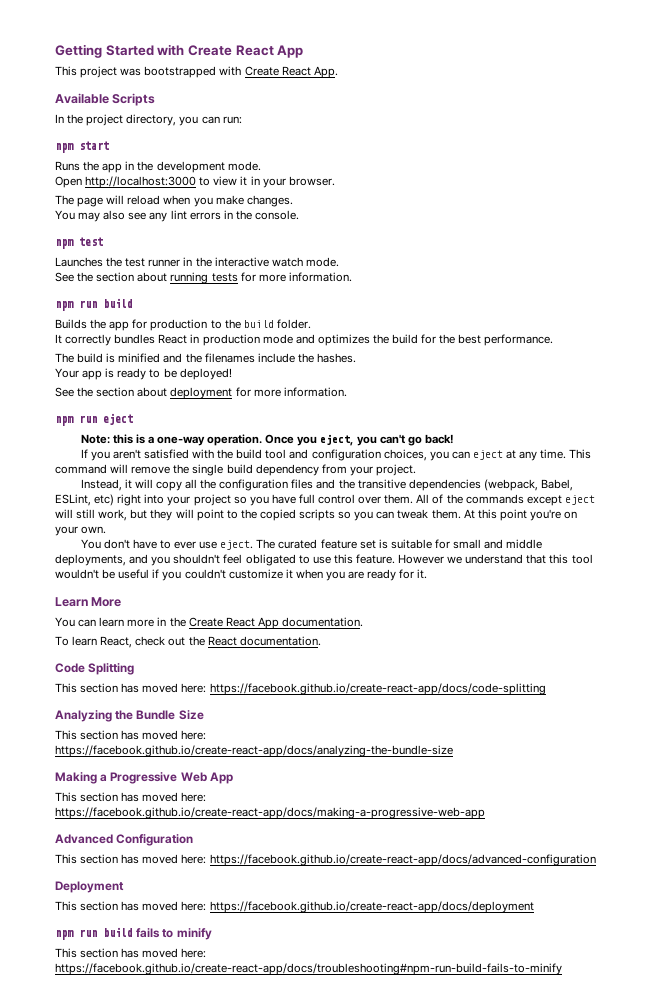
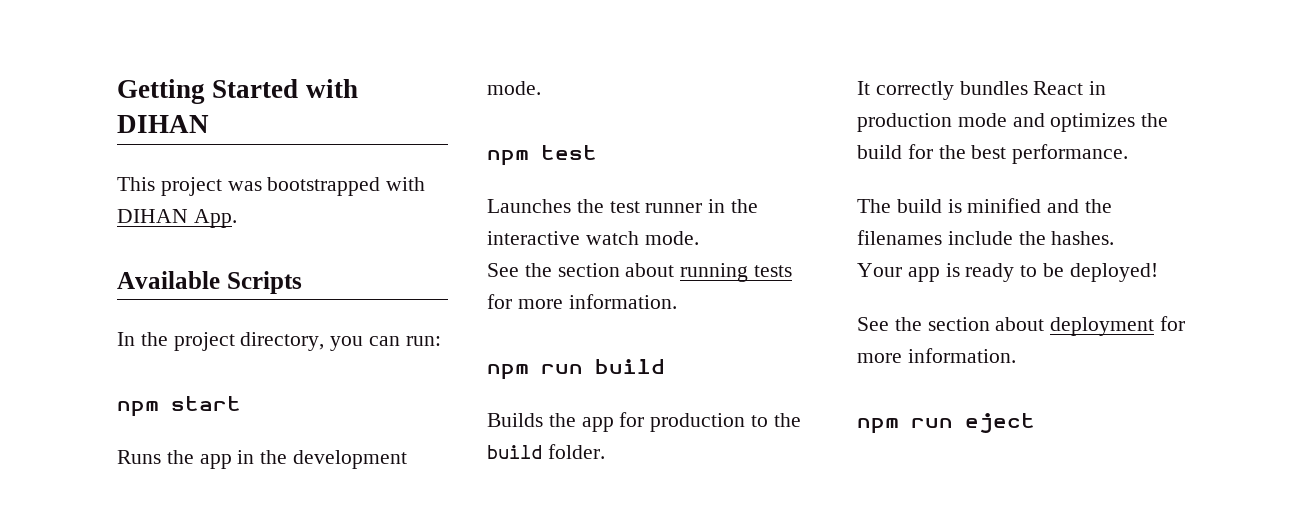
- Getting Started with Create React App
+ Getting Started with DIHAN
- This project was bootstrapped with Create React App.
+ This project was bootstrapped with DIHAN App.
- Open http://localhost:3000 to view it in your browser.
- The page will reload when you make changes.
- You may also see any lint errors in the console.
- Note: this is a one-way operation. Once you eject, you can't go back!
- If you aren't satisfied with the build tool and configuration choices, you can eject at any time. This command will remove the single build dependency from your project.
- Instead, it will copy all the configuration files and the transitive dependencies (webpack, Babel, ESLint, etc) right into your project so you have full control over them. All of the commands except eject will still work, but they will point to the copied scripts so you can tweak them. At this point you're on your own.
- You don't have to ever use eject. The curated feature set is suitable for small and middle deployments, and you shouldn't feel obligated to use this feature. However we understand that this tool wouldn't be useful if you couldn't customize it when you are ready for it.
- Learn More
- You can learn more in the Create React App documentation.
- To learn React, check out the React documentation.
- Code Splitting
- This section has moved here: https://facebook.github.io/create-react-app/docs/code-splitting
- Analyzing the Bundle Size
- This section has moved here: https://facebook.github.io/create-react-app/docs/analyzing-the-bundle-size
- Making a Progressive Web App
- This section has moved here: https://facebook.github.io/create-react-app/docs/making-a-progressive-web-app
- Advanced Configuration
- This section has moved here: https://facebook.github.io/create-react-app/docs/advanced-configuration
- Deployment
- This section has moved here: https://facebook.github.io/create-react-app/docs/deployment
- npm run build fails to minify
- This section has moved here: https://facebook.github.io/create-react-app/docs/troubleshooting#npm-run-build-fails-to-minify

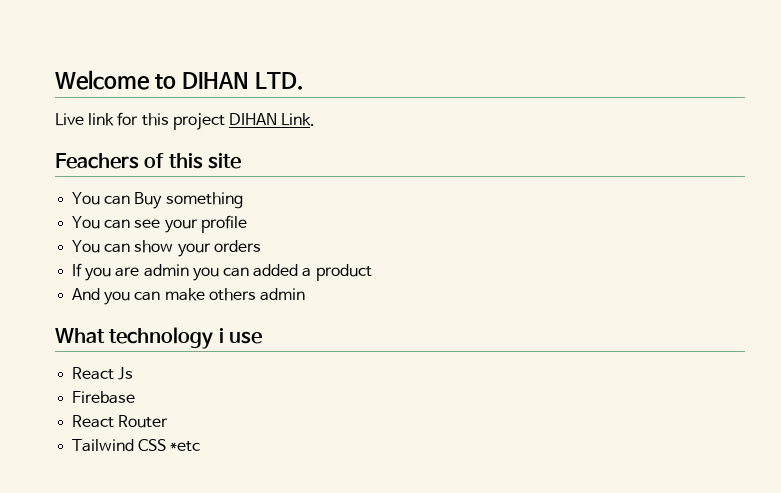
- Getting Started with DIHAN
- This project was bootstrapped with DIHAN App.
- Available Scripts
- In the project directory, you can run:
- npm start
- Runs the app in the development mode.
- npm test
- Launches the test runner in the interactive watch mode.
- See the section about running tests for more information.
- npm run build
- Builds the app for production to the build folder.
- It correctly bundles React in production mode and optimizes the build for the best performance.
- The build is minified and the filenames include the hashes.
- Your app is ready to be deployed!
- See the section about deployment for more information.
- npm run eject
+ Welcome to DIHAN LTD.
+ Live link for this project DIHAN Link.
+ Feachers of this site
+ You can Buy something
+ You can see your profile
+ You can show your orders
+ If you are admin you can added a product
+ And you can make others admin
+ What technology i use
+ React Js
+ Firebase
+ React Router
+ Tailwind CSS *etc

